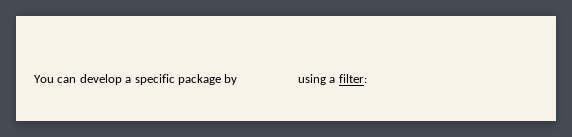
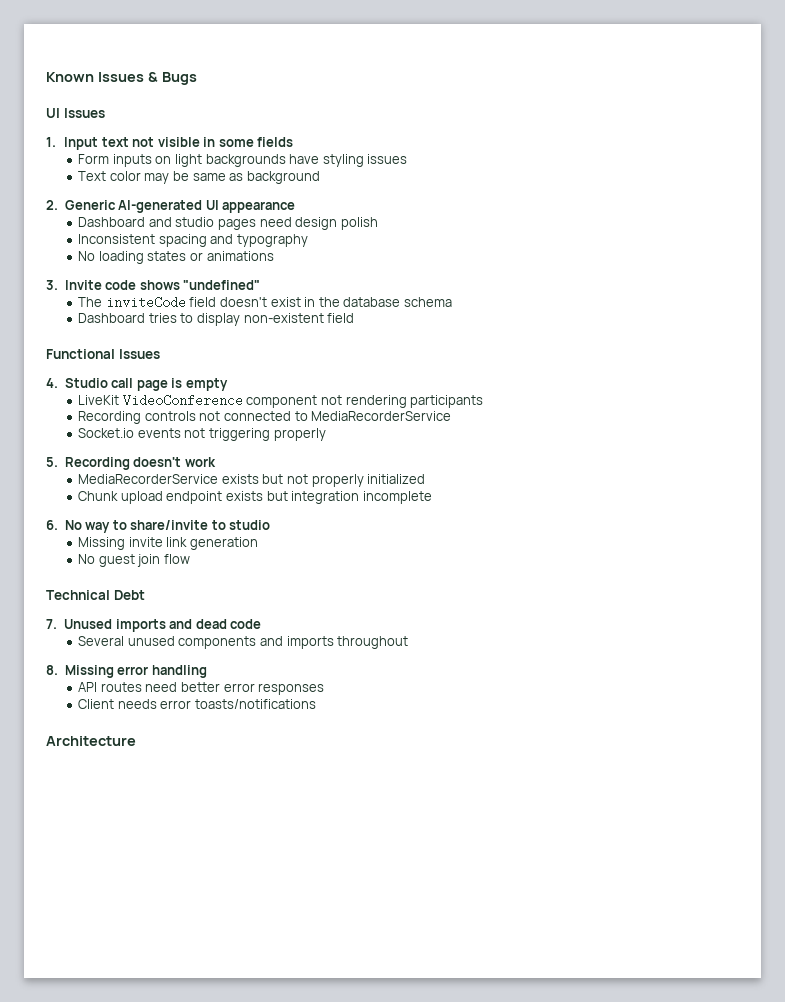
- You can develop a specific package by using a filter:
+ Known Issues & Bugs
+ UI Issues
+ 1. Input text not visible in some fields
+ Form inputs on light backgrounds have styling issues
+ Text color may be same as background
+ 2. Generic AI-generated UI appearance
+ Dashboard and studio pages need design polish
+ Inconsistent spacing and typography
+ No loading states or animations
+ 3. Invite code shows "undefined"
+ The inviteCode field doesn't exist in the database schema
+ Dashboard tries to display non-existent field
+ Functional Issues
+ 4. Studio call page is empty
+ LiveKit VideoConference component not rendering participants
+ Recording controls not connected to MediaRecorderService
+ Socket.io events not triggering properly
+ 5. Recording doesn't work
+ MediaRecorderService exists but not properly initialized
+ Chunk upload endpoint exists but integration incomplete
+ 6. No way to share/invite to studio
+ Missing invite link generation
+ No guest join flow
+ Technical Debt
+ 7. Unused imports and dead code
+ Several unused components and imports throughout
+ 8. Missing error handling
+ API routes need better error responses
+ Client needs error toasts/notifications
+ Architecture

